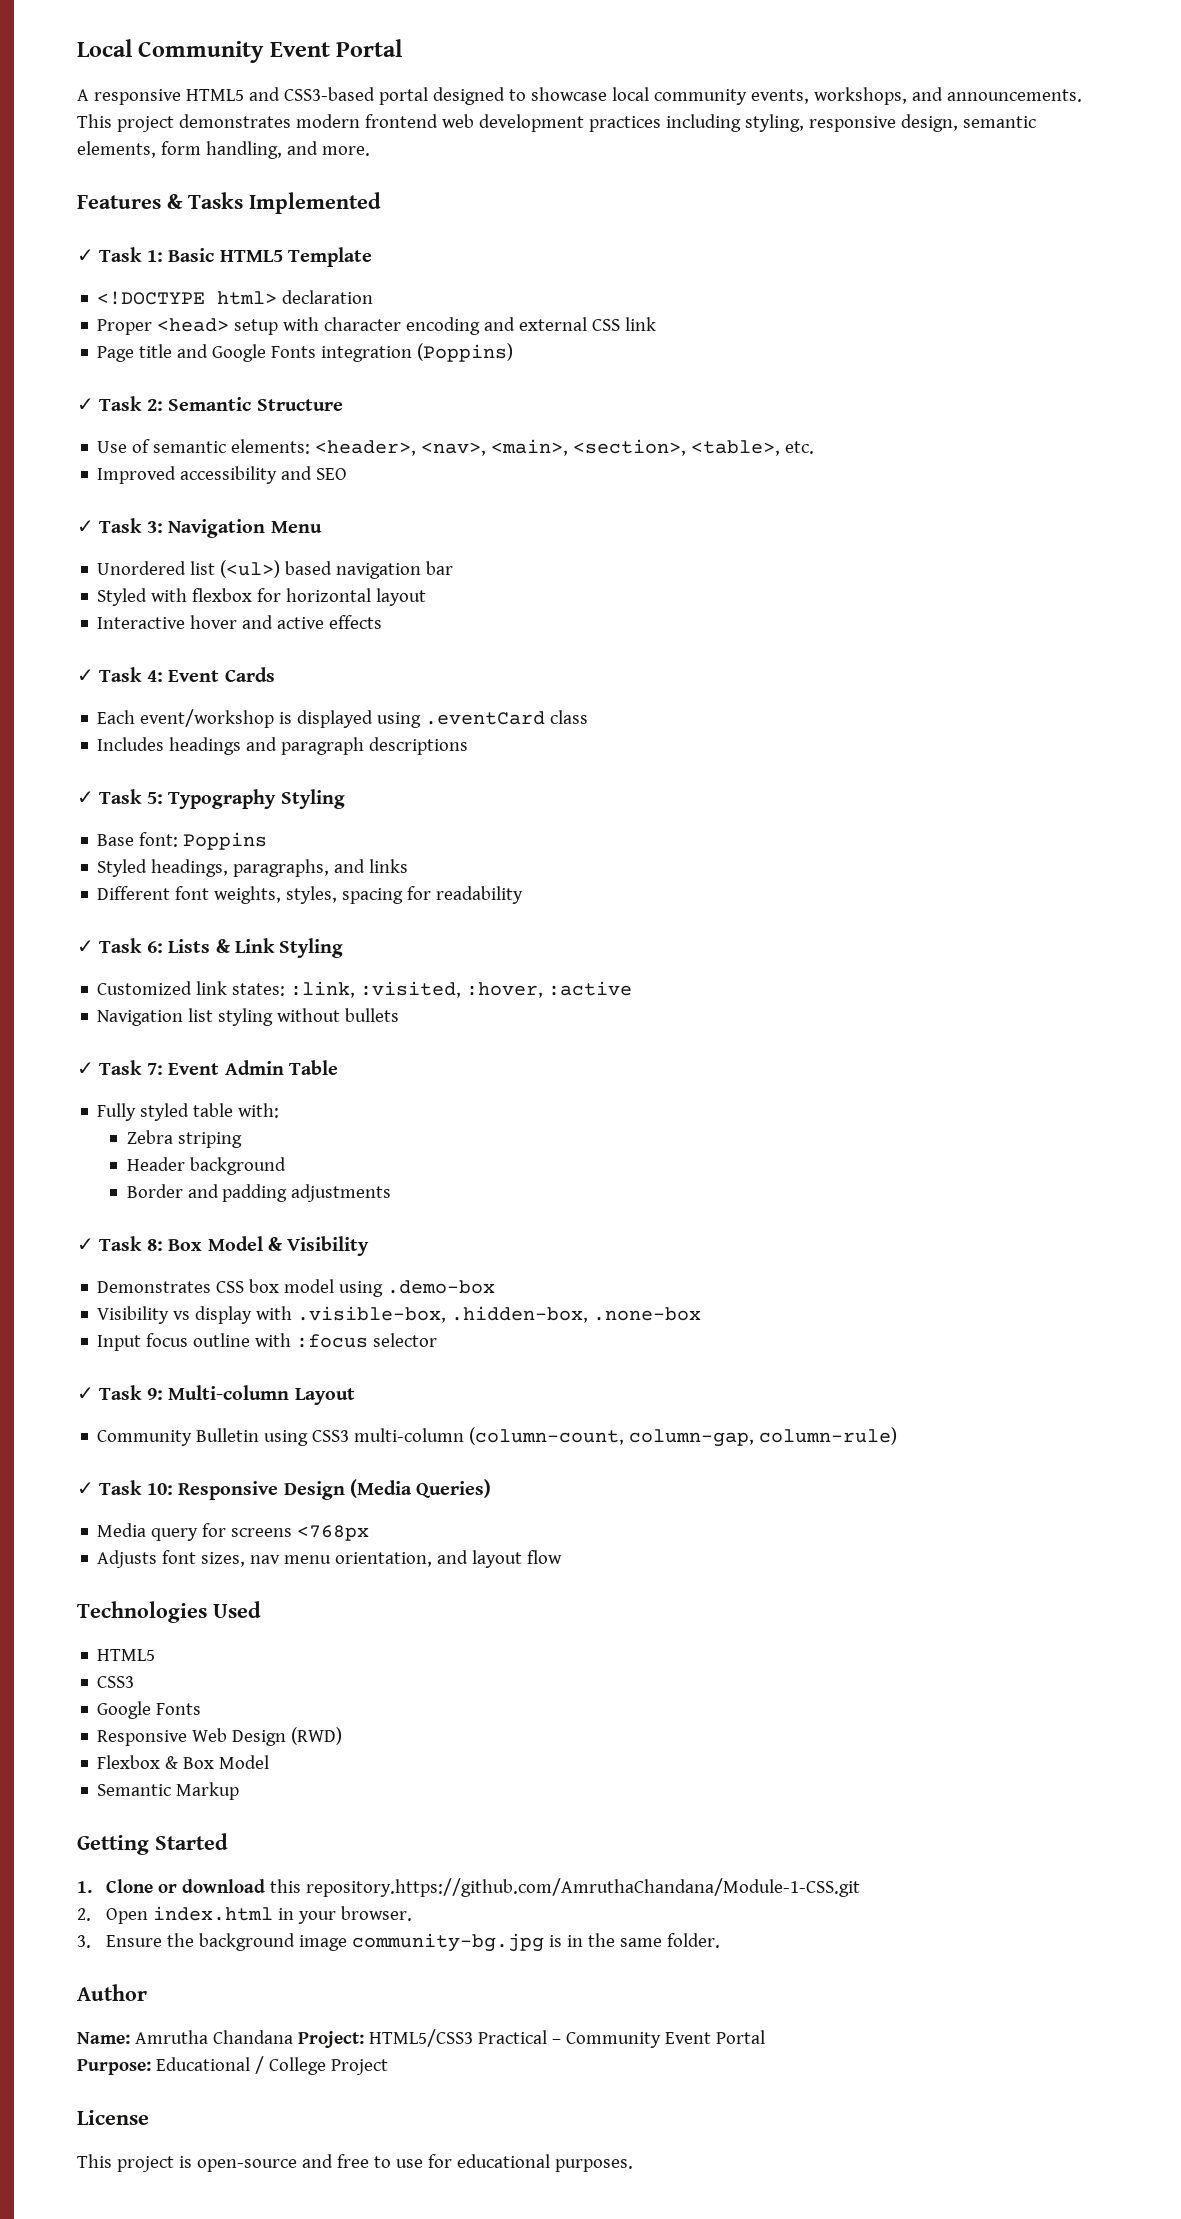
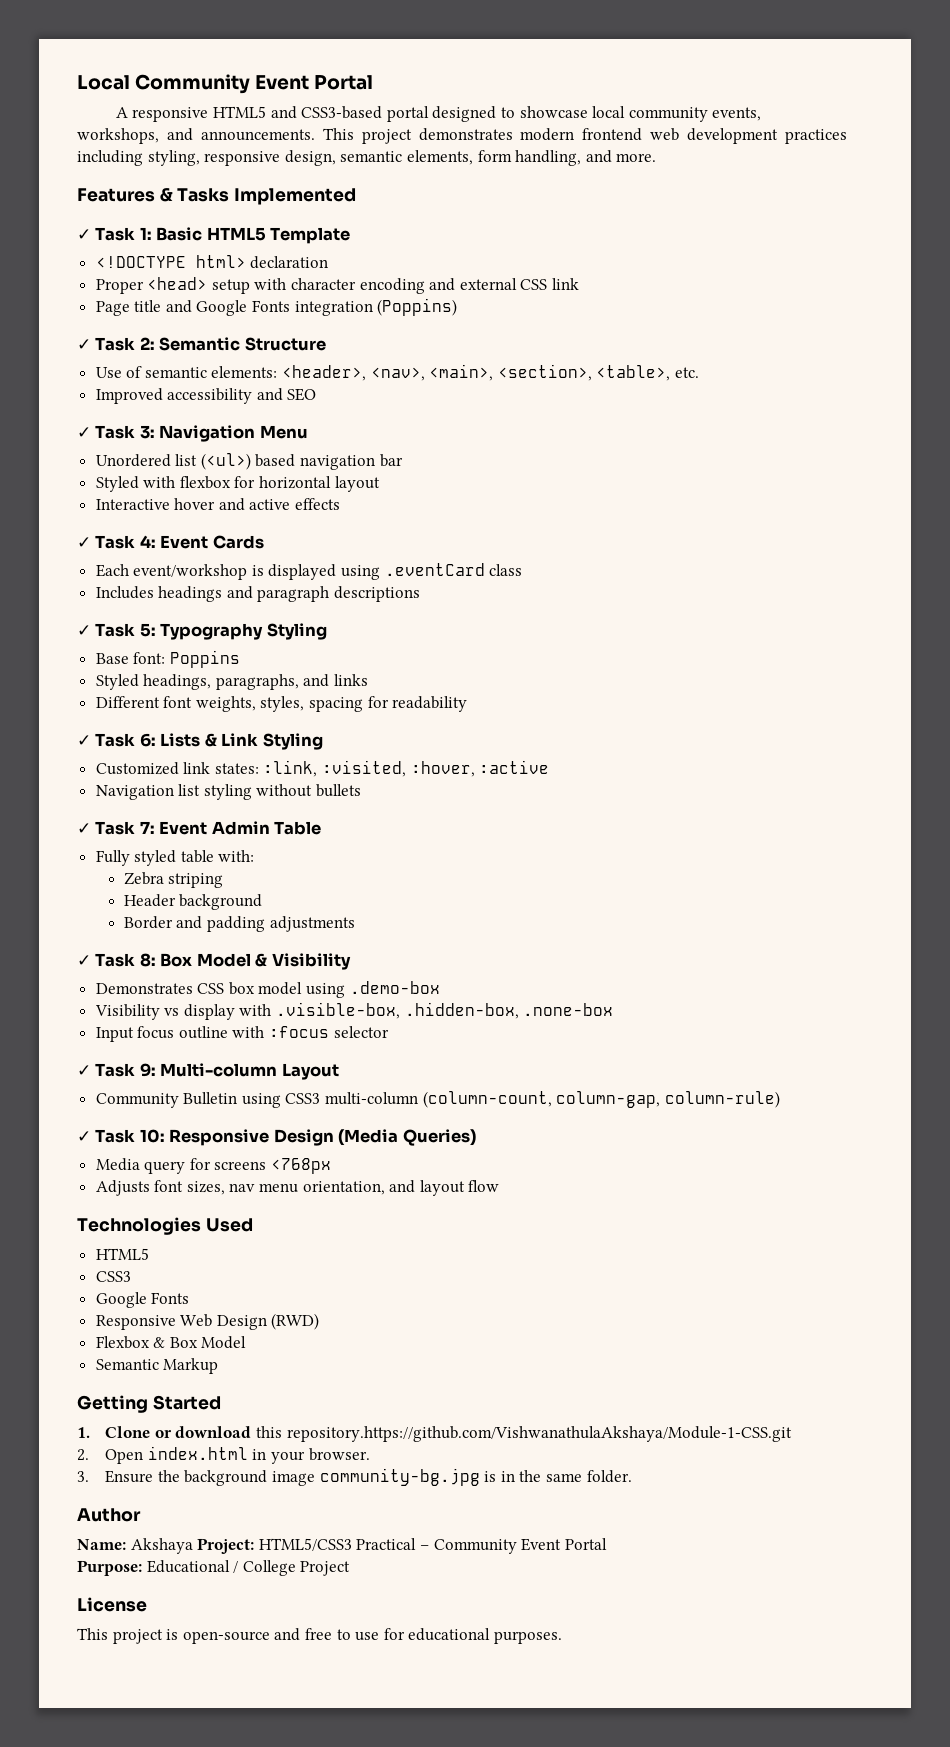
- 1. Clone or download this repository.https://github.com/AmruthaChandana/Module-1-CSS.git
+ 1. Clone or download this repository.https://github.com/VishwanathulaAkshaya/Module-1-CSS.git
- Name: Amrutha Chandana Project: HTML5/CSS3 Practical – Community Event Portal
+ Name: Akshaya Project: HTML5/CSS3 Practical – Community Event Portal

